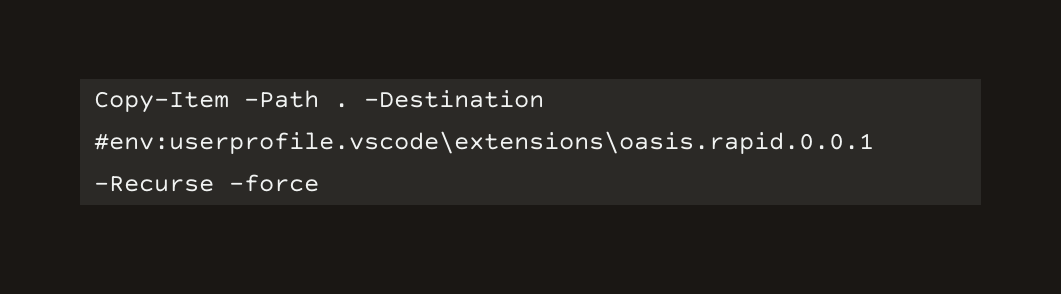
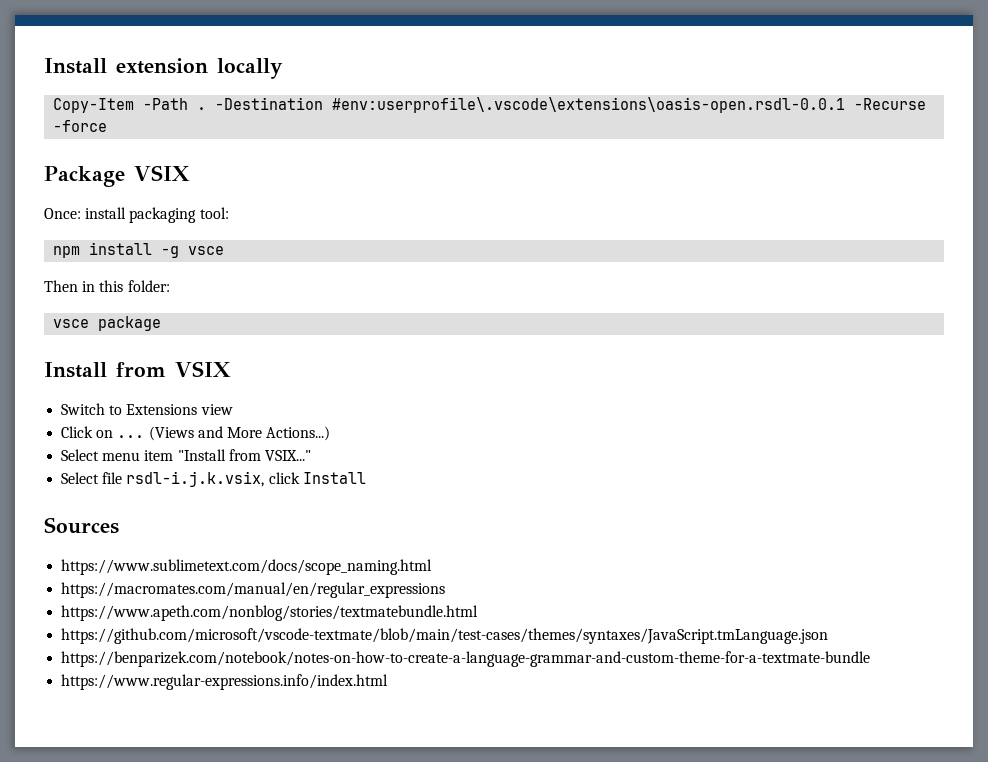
+ Install extension locally
- -Destination #env:userprofile.vscode\extensions\oasis.rapid.0.0.1 -Recurse -force
+ -Destination #env:userprofile\.vscode\extensions\oasis-open.rsdl-0.0.1 -Recurse -force
+ Package VSIX
+ Once: install packaging tool:
+ npm install -g vsce
+ Then in this folder:
+ vsce package
+ Install from VSIX
+ Switch to Extensions view
+ Click on ... (Views and More Actions...)
+ Select menu item "Install from VSIX..."
+ Select file rsdl-i.j.k.vsix, click Install
+ Sources
+ https://www.sublimetext.com/docs/scope_naming.html
+ https://macromates.com/manual/en/regular_expressions
+ https://www.apeth.com/nonblog/stories/textmatebundle.html
+ https://github.com/microsoft/vscode-textmate/blob/main/test-cases/themes/syntaxes/JavaScript.tmLanguage.json
+ https://benparizek.com/notebook/notes-on-how-to-create-a-language-grammar-and-custom-theme-for-a-textmate-bundle
+ https://www.regular-expressions.info/index.html

